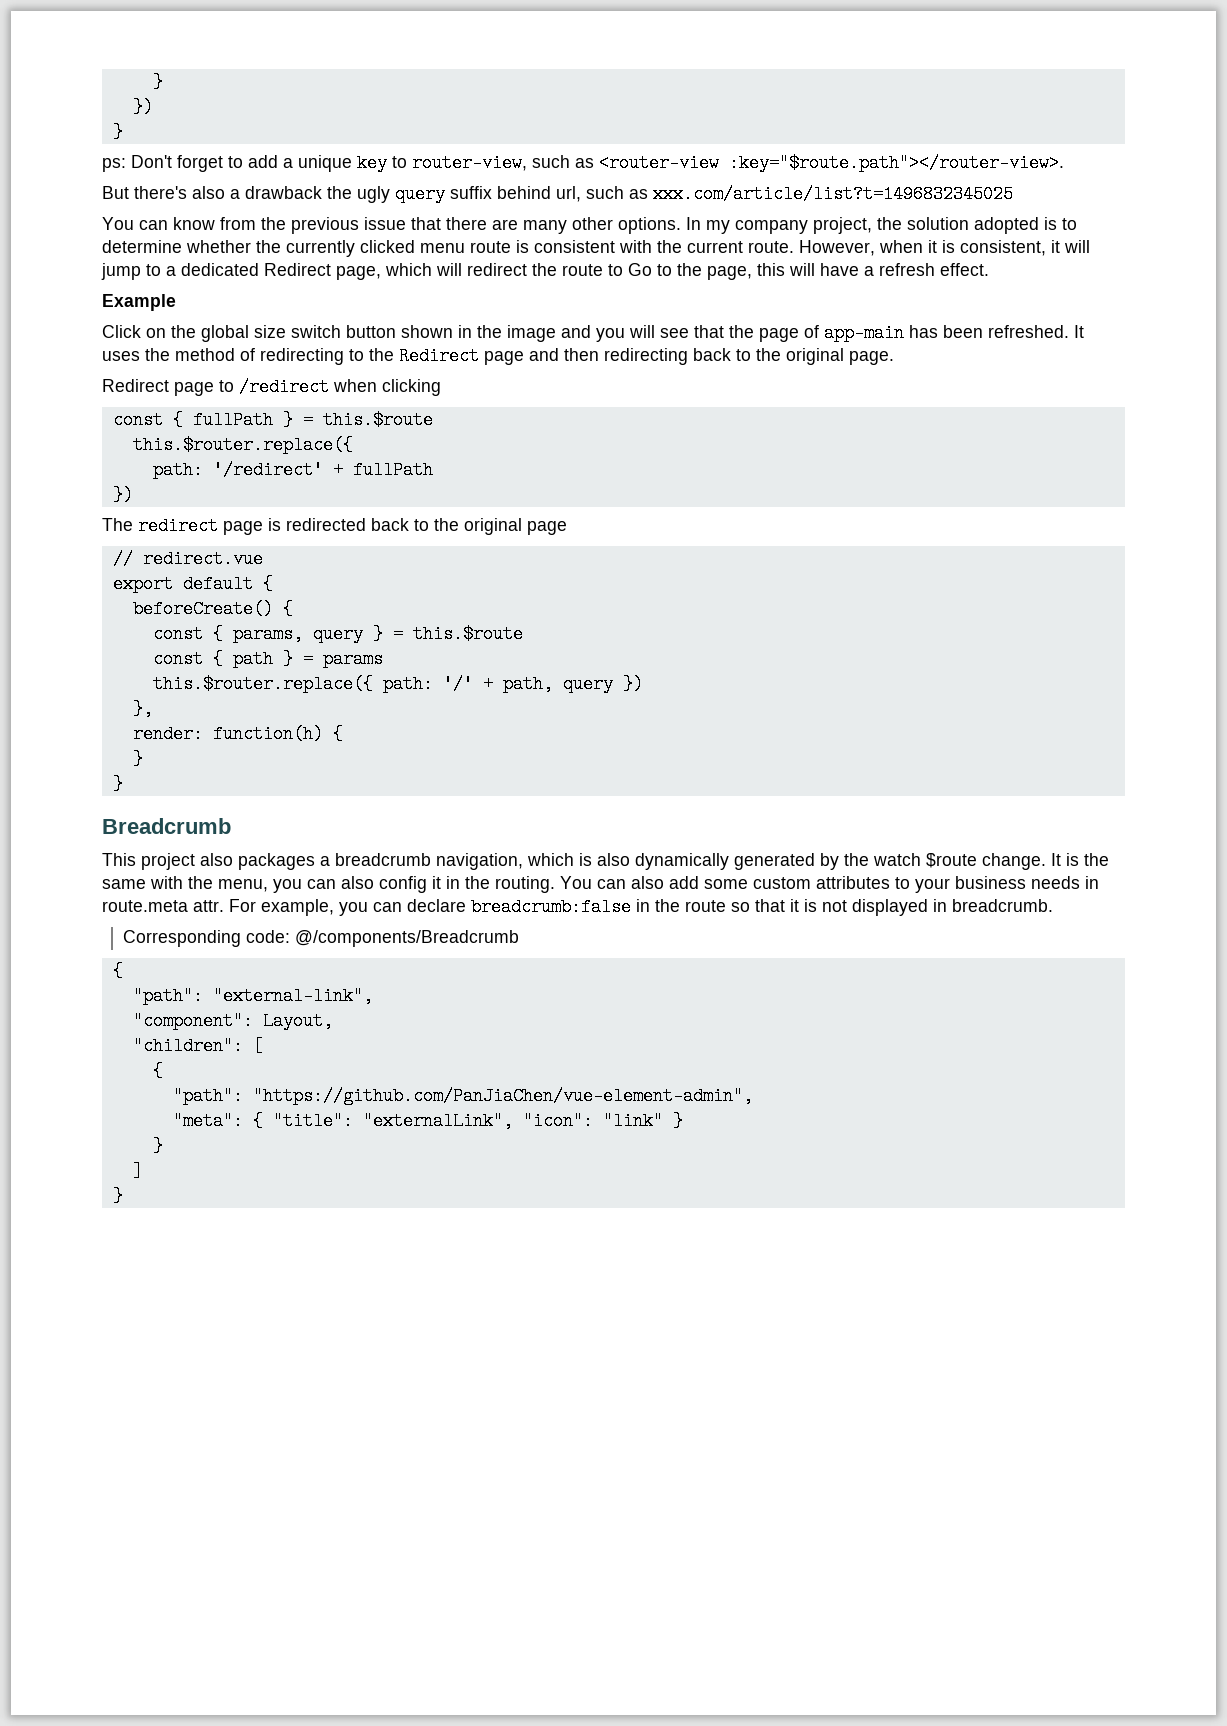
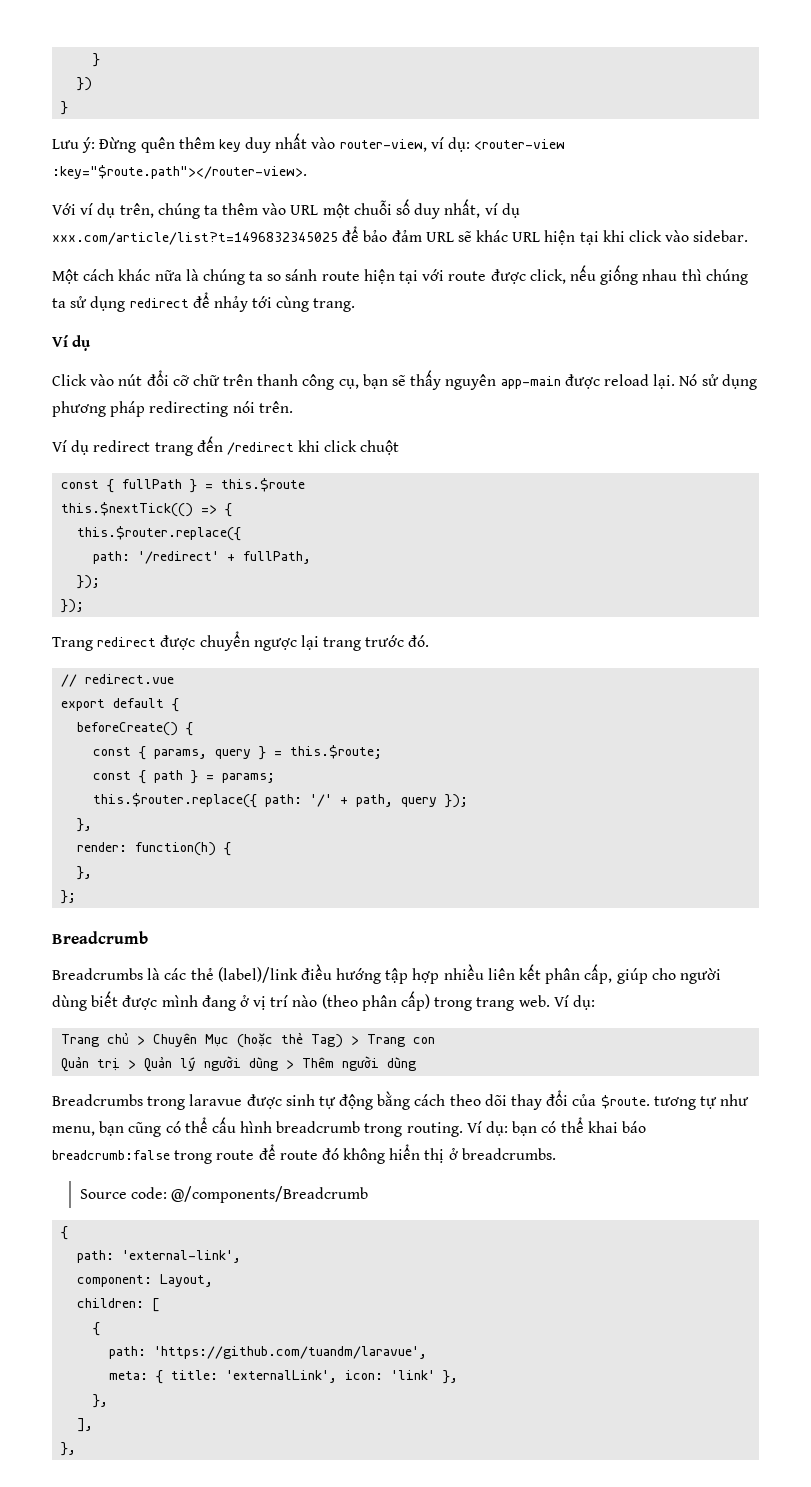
- ps: Don't forget to add a unique key to router-view, such as <router-view :key="$route.path"></router-view>.
- But there's also a drawback the ugly query suffix behind url, such as xxx.com/article/list?t=1496832345025
- You can know from the previous issue that there are many other options. In my company project, the solution adopted is to determine whether the currently clicked menu route is consistent with the current route. However, when it is consistent, it will jump to a dedicated Redirect page, which will redirect the route to Go to the page, this will have a refresh effect.
- Example
- Click on the global size switch button shown in the image and you will see that the page of app-main has been refreshed. It uses the method of redirecting to the Redirect page and then redirecting back to the original page.
- Redirect page to /redirect when clicking
+ Lưu ý: Đừng quên thêm key duy nhất vào router-view, ví dụ: <router-view :key="$route.path"></router-view>.
+ Với ví dụ trên, chúng ta thêm vào URL một chuỗi số duy nhất, ví dụ xxx.com/article/list?t=1496832345025 để bảo đảm URL sẽ khác URL hiện tại khi click vào sidebar.
+ Một cách khác nữa là chúng ta so sánh route hiện tại với route được click, nếu giống nhau thì chúng ta sử dụng redirect để nhảy tới cùng trang.
+ Ví dụ
+ Click vào nút đổi cỡ chữ trên thanh công cụ, bạn sẽ thấy nguyên app-main được reload lại. Nó sử dụng phương pháp redirecting nói trên.
+ Ví dụ redirect trang đến /redirect khi click chuột
+ this.$nextTick(() => {
- path: '/redirect' + fullPath
- })
- The redirect page is redirected back to the original page
+ path: '/redirect' + fullPath,
+ });
+ });
+ Trang redirect được chuyển ngược lại trang trước đó.
- const { params, query } = this.$route
+ const { params, query } = this.$route;
- const { path } = params
+ const { path } = params;
- this.$router.replace({ path: '/' + path, query })
+ this.$router.replace({ path: '/' + path, query });
  render: function(h) {
- }
- }
+ },
+ };
- This project also packages a breadcrumb navigation, which is also dynamically generated by the watch $route change. It is the same with the menu, you can also config it in the routing. You can also add some custom attributes to your business needs in route.meta attr. For example, you can declare breadcrumb:false in the route so that it is not displayed in breadcrumb.
- Corresponding code: @/components/Breadcrumb
+ Breadcrumbs là các thẻ (label)/link điều hướng tập hợp nhiều liên kết phân cấp, giúp cho người dùng biết được mình đang ở vị trí nào (theo phân cấp) trong trang web. Ví dụ:
+ Trang chủ > Chuyên Mục (hoặc thẻ Tag) > Trang con
+ Quản trị > Quản lý người dùng > Thêm người dùng
+ Breadcrumbs trong laravue được sinh tự động bằng cách theo dõi thay đổi của $route. tương tự như menu, bạn cũng có thể cấu hình breadcrumb trong routing. Ví dụ: bạn có thể khai báo breadcrumb:false trong route để route đó không hiển thị ở breadcrumbs.
+ Source code: @/components/Breadcrumb
- "path": "external-link",
- "component": Layout,
+ path: 'external-link',
+ component: Layout,
- "children": [
+ children: [
- "path": "https://github.com/PanJiaChen/vue-element-admin",
- "meta": { "title": "externalLink", "icon": "link" }
- }
- ]
- }
+ path: 'https://github.com/tuandm/laravue',
+ meta: { title: 'externalLink', icon: 'link' },
+ },
+ ],
+ },

